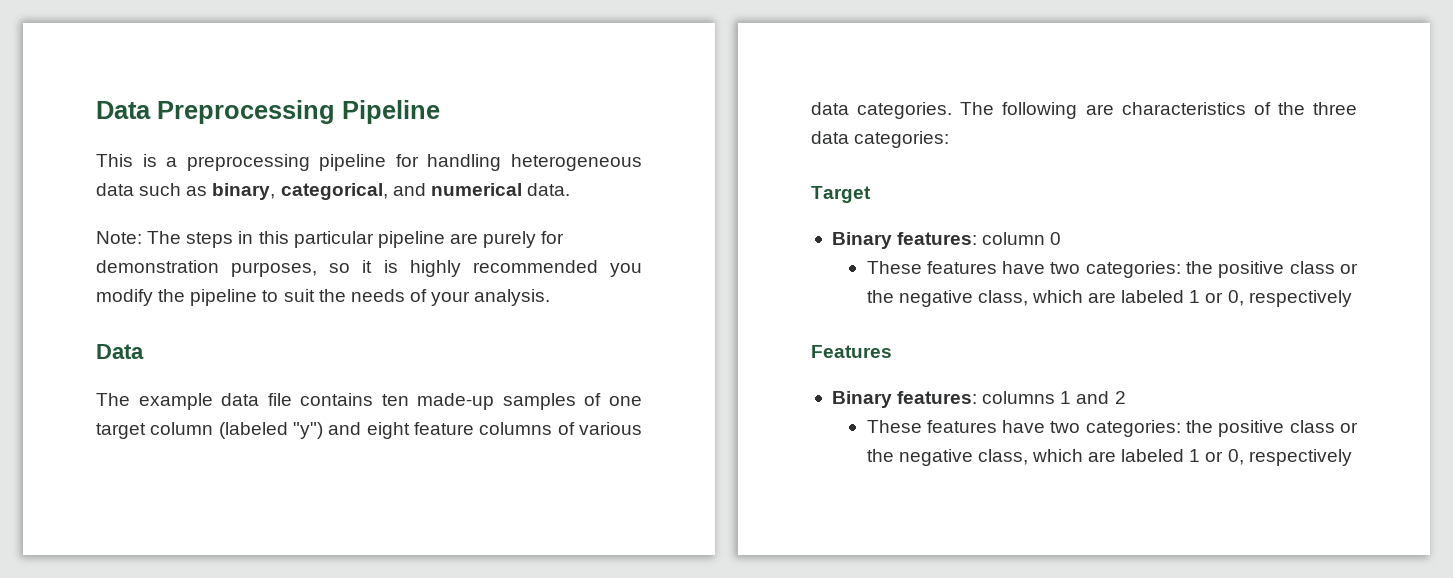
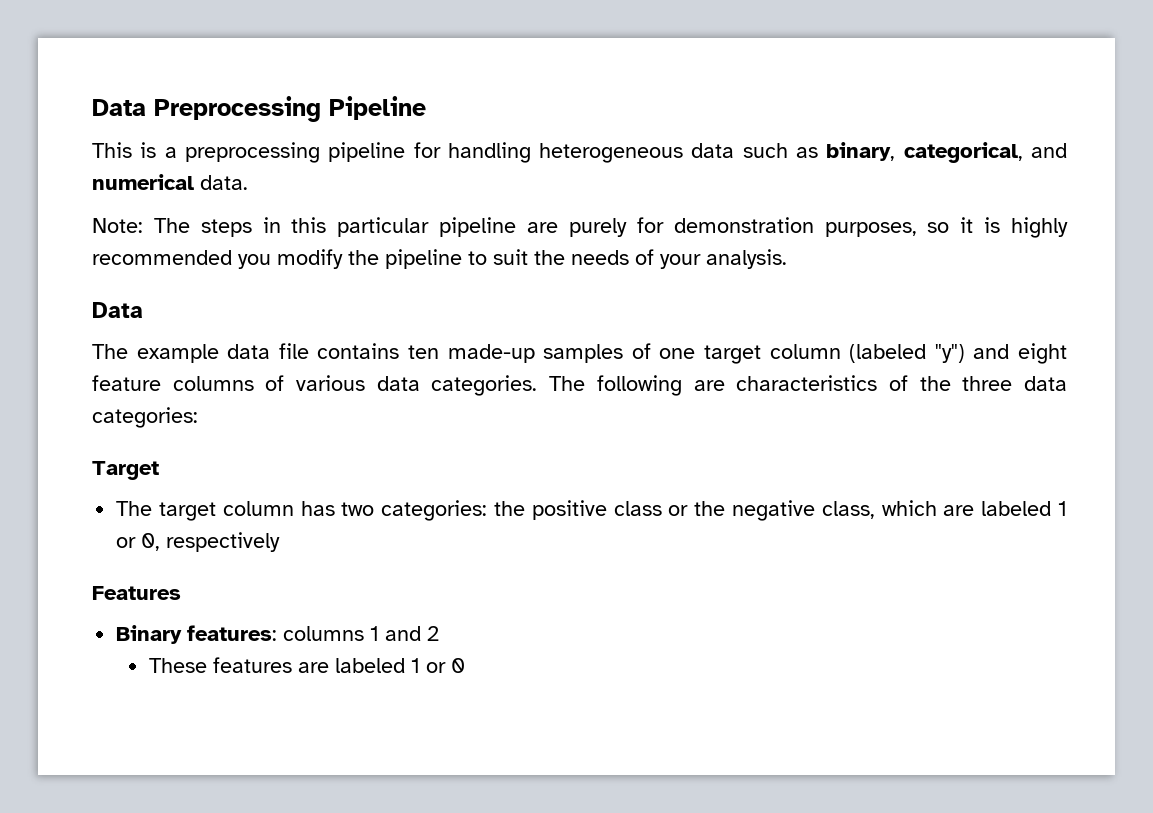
- Binary features: column 0
- These features have two categories: the positive class or the negative class, which are labeled 1 or 0, respectively
+ The target column has two categories: the positive class or the negative class, which are labeled 1 or 0, respectively
  Binary features: columns 1 and 2
- These features have two categories: the positive class or the negative class, which are labeled 1 or 0, respectively
+ These features are labeled 1 or 0

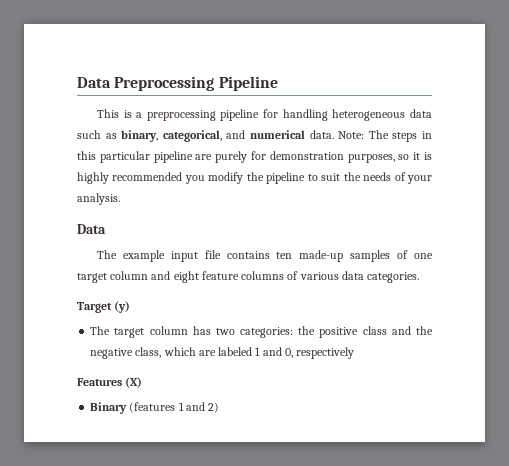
- This is a preprocessing pipeline for handling heterogeneous data such as binary, categorical, and numerical data.
- Note: The steps in this particular pipeline are purely for demonstration purposes, so it is highly recommended you modify the pipeline to suit the needs of your analysis.
+ This is a preprocessing pipeline for handling heterogeneous data such as binary, categorical, and numerical data. Note: The steps in this particular pipeline are purely for demonstration purposes, so it is highly recommended you modify the pipeline to suit the needs of your analysis.
- The example data file contains ten made-up samples of one target column (labeled "y") and eight feature columns of various data categories. The following are characteristics of the three data categories:
+ The example input file contains ten made-up samples of one target column and eight feature columns of various data categories.
- Target
+ Target (y)
- The target column has two categories: the positive class or the negative class, which are labeled 1 or 0, respectively
+ The target column has two categories: the positive class and the negative class, which are labeled 1 and 0, respectively
- Features
+ Features (X)
- Binary features: columns 1 and 2
- These features are labeled 1 or 0
+ Binary (features 1 and 2)

